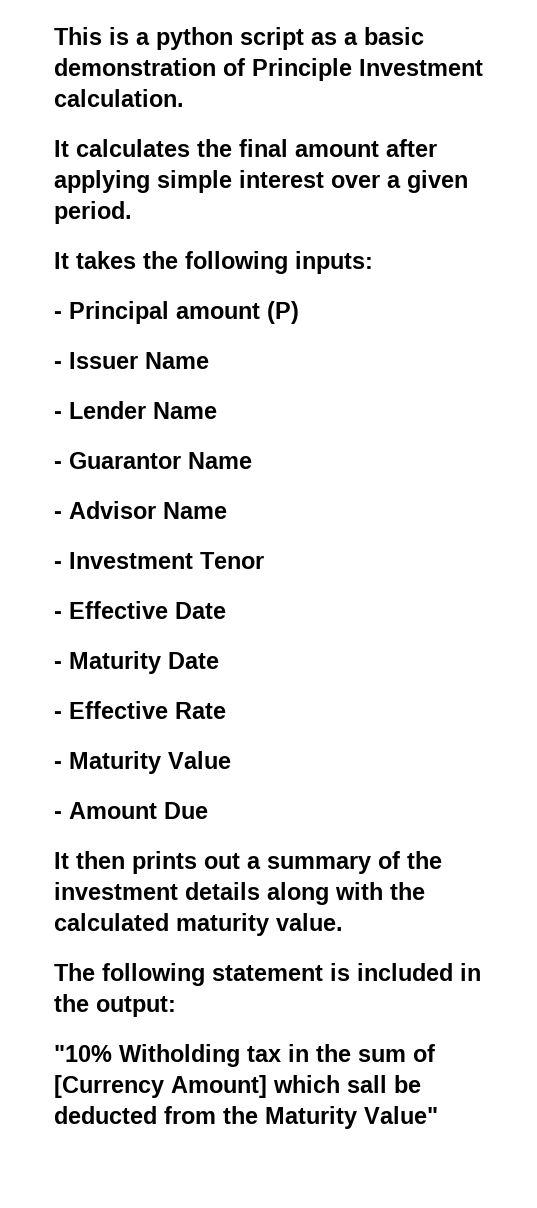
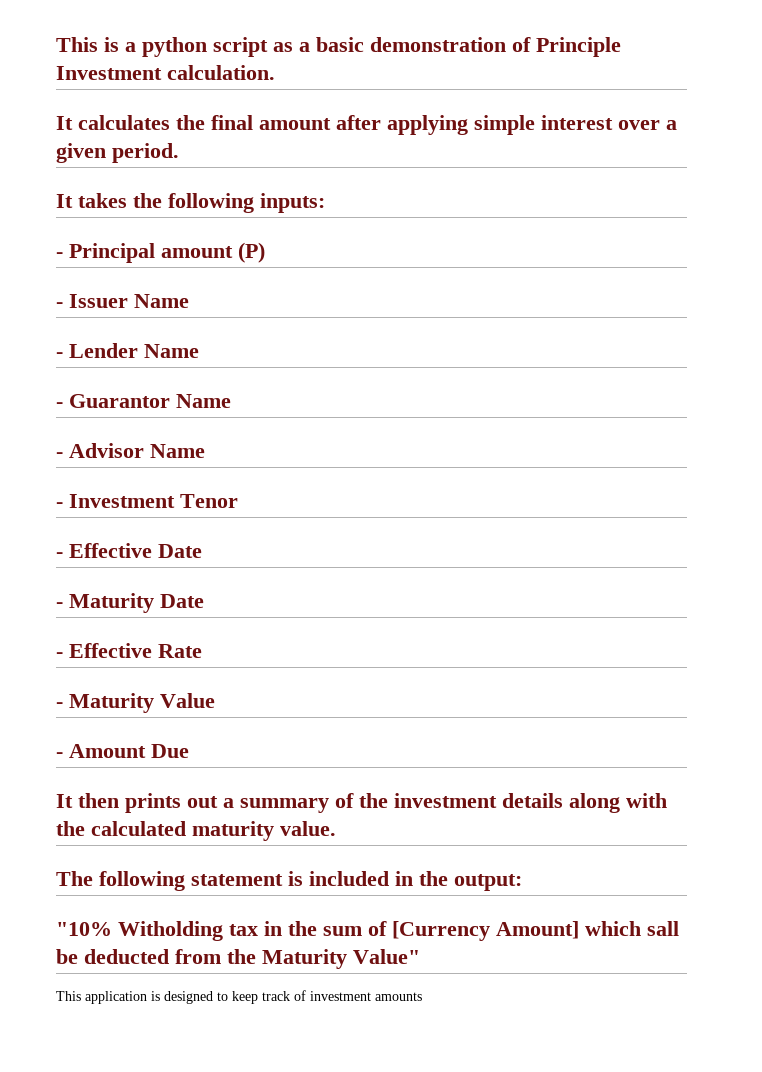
+ This application is designed to keep track of investment amounts

